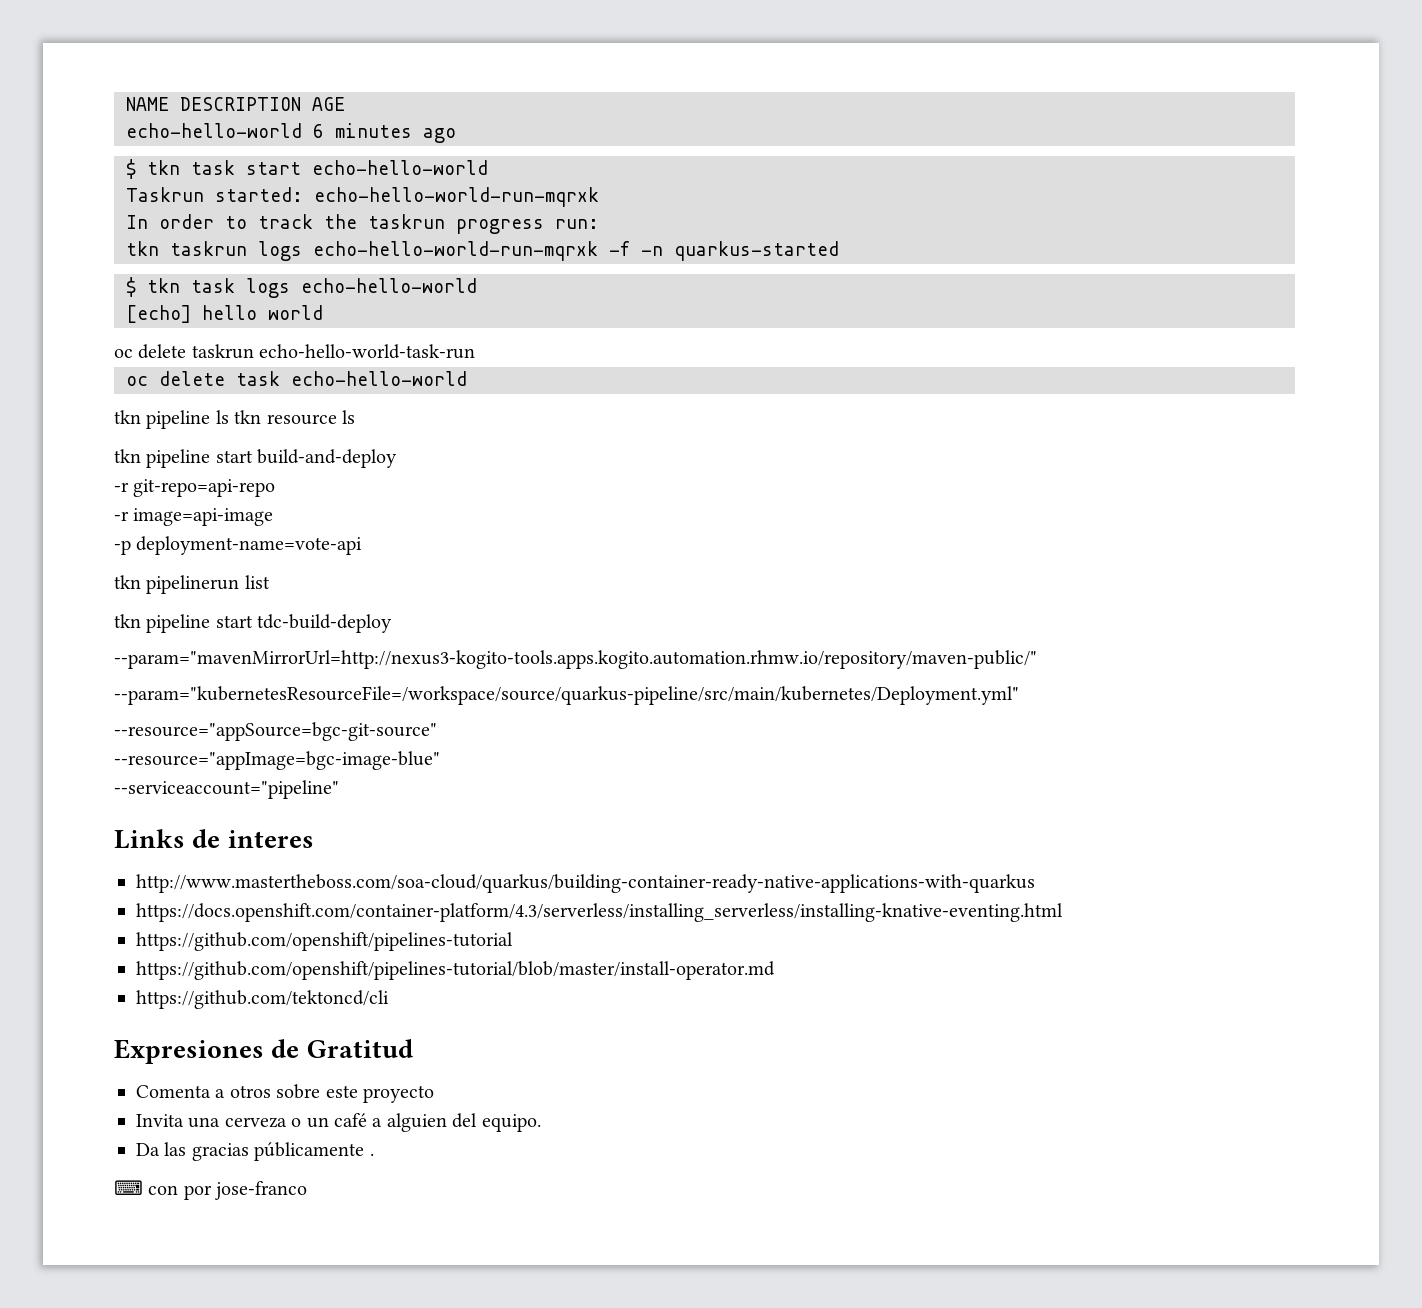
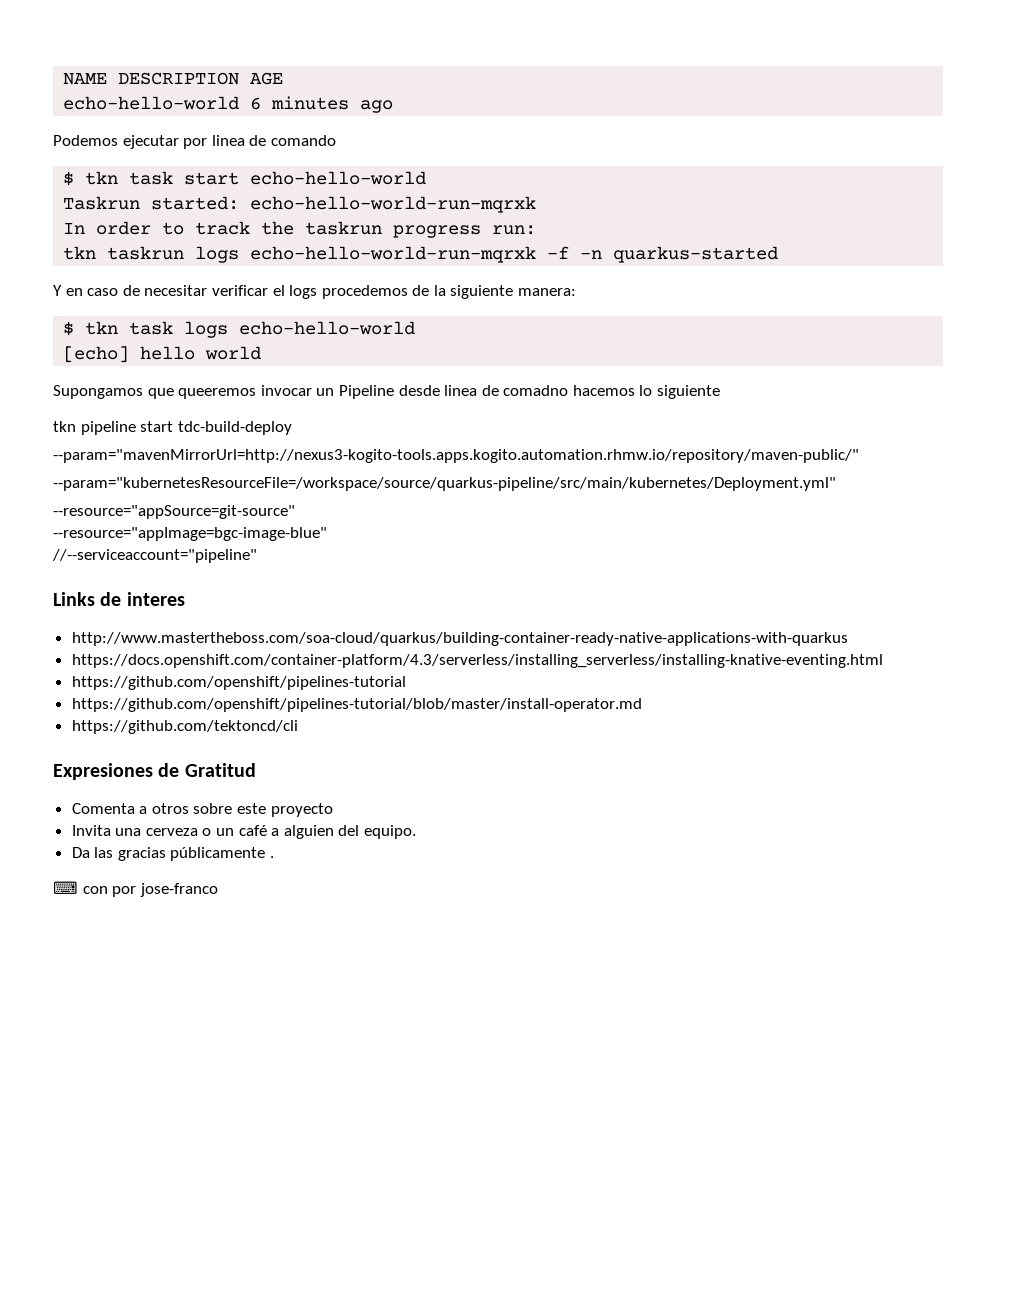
+ Podemos ejecutar por linea de comando
+ Y en caso de necesitar verificar el logs procedemos de la siguiente manera:
- oc delete taskrun echo-hello-world-task-run
- oc delete task echo-hello-world
- tkn pipeline ls tkn resource ls
- tkn pipeline start build-and-deploy
- -r git-repo=api-repo
- -r image=api-image
- -p deployment-name=vote-api
- tkn pipelinerun list
+ Supongamos que queeremos invocar un Pipeline desde linea de comadno hacemos lo siguiente
- --resource="appSource=bgc-git-source"
+ --resource="appSource=git-source"
- --serviceaccount="pipeline"
+ //--serviceaccount="pipeline"

